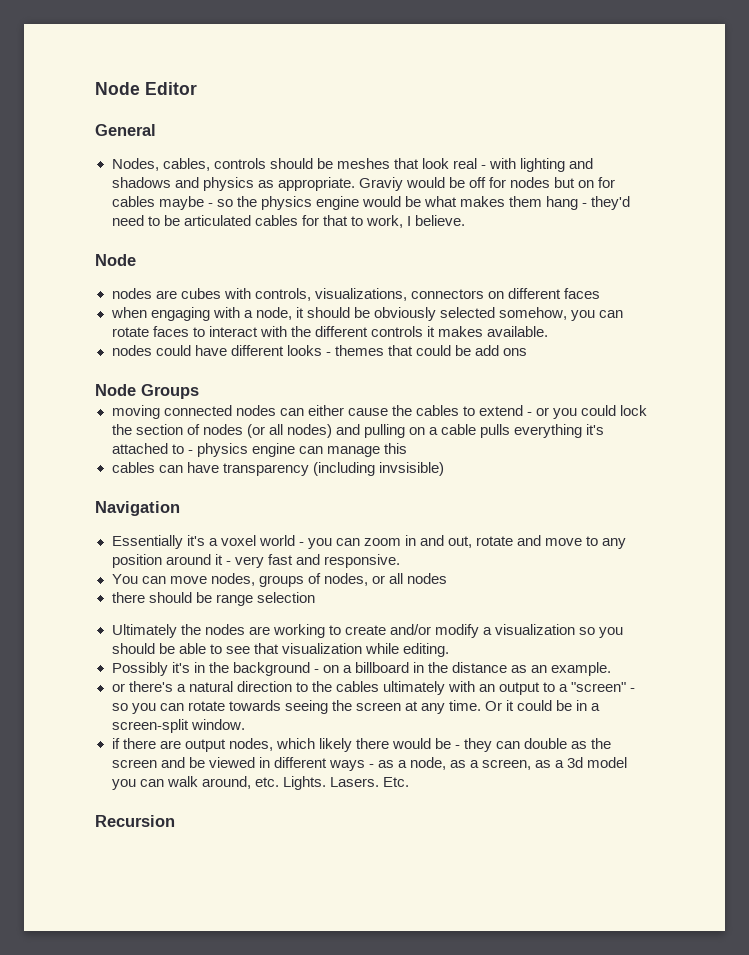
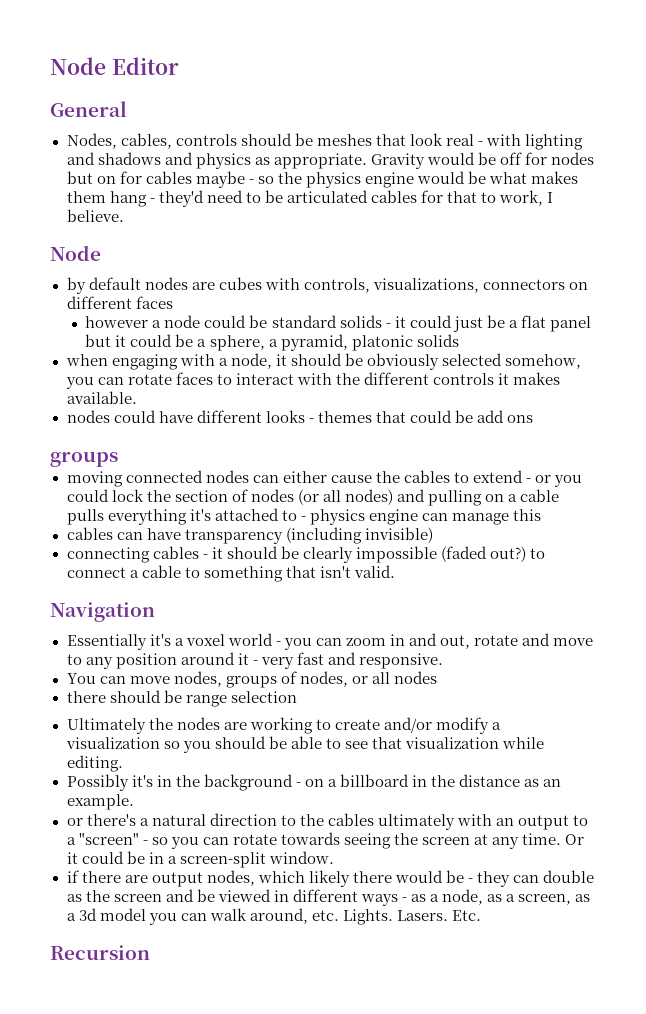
- Graviy would be off for nodes but on for cables maybe - so the physics engine would be what makes them hang - they'd need to be articulated cables for that to work, I believe.
+ Gravity would be off for nodes but on for cables maybe - so the physics engine would be what makes them hang - they'd need to be articulated cables for that to work, I believe.
- nodes are cubes with controls, visualizations, connectors on different faces
+ by default nodes are cubes with controls, visualizations, connectors on different faces
+ however a node could be standard solids - it could just be a flat panel but it could be a sphere, a pyramid, platonic solids
  nodes could have different looks - themes that could be add ons
- Node Groups
+ groups
- cables can have transparency (including invsisible)
+ cables can have transparency (including invisible)
+ connecting cables - it should be clearly impossible (faded out?) to connect a cable to something that isn't valid.

